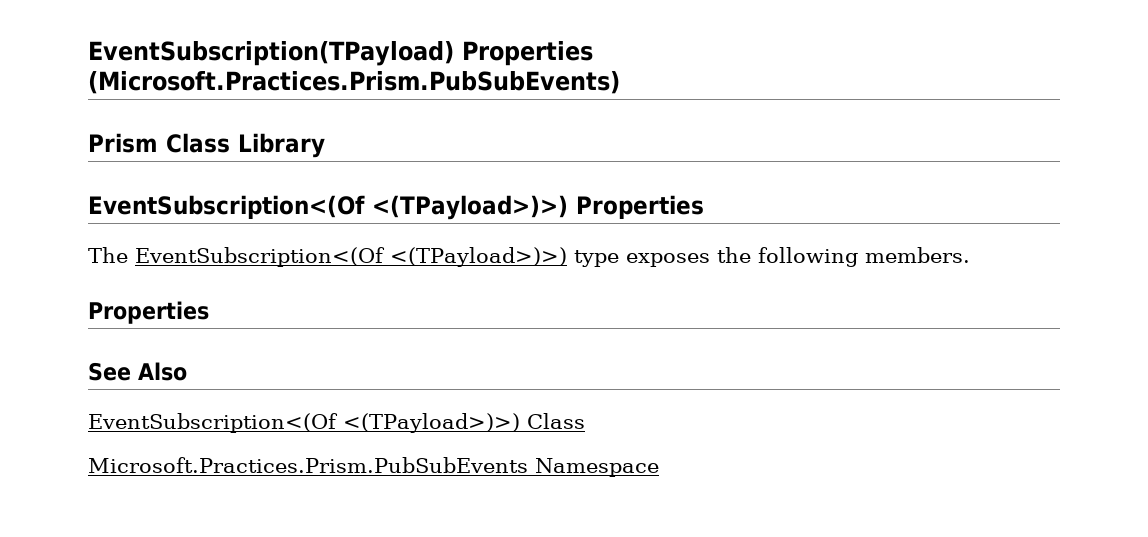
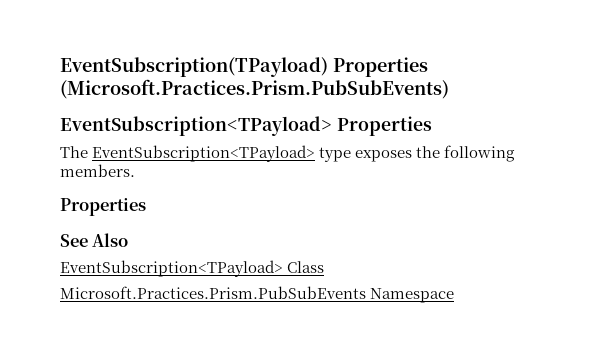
- Prism Class Library
- EventSubscription<(Of <(TPayload>)>) Properties
+ EventSubscription<TPayload> Properties
- The EventSubscription<(Of <(TPayload>)>) type exposes the following members.
+ The EventSubscription<TPayload> type exposes the following members.
- EventSubscription<(Of <(TPayload>)>) Class
+ EventSubscription<TPayload> Class

